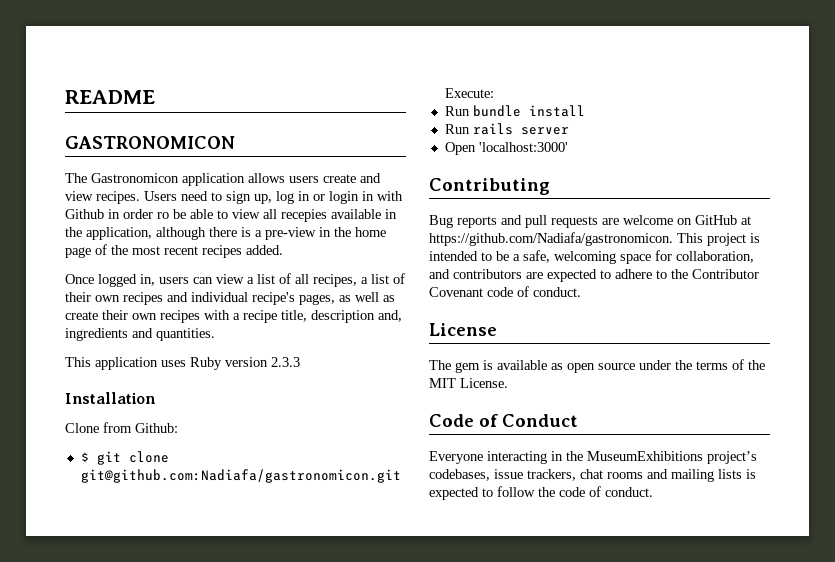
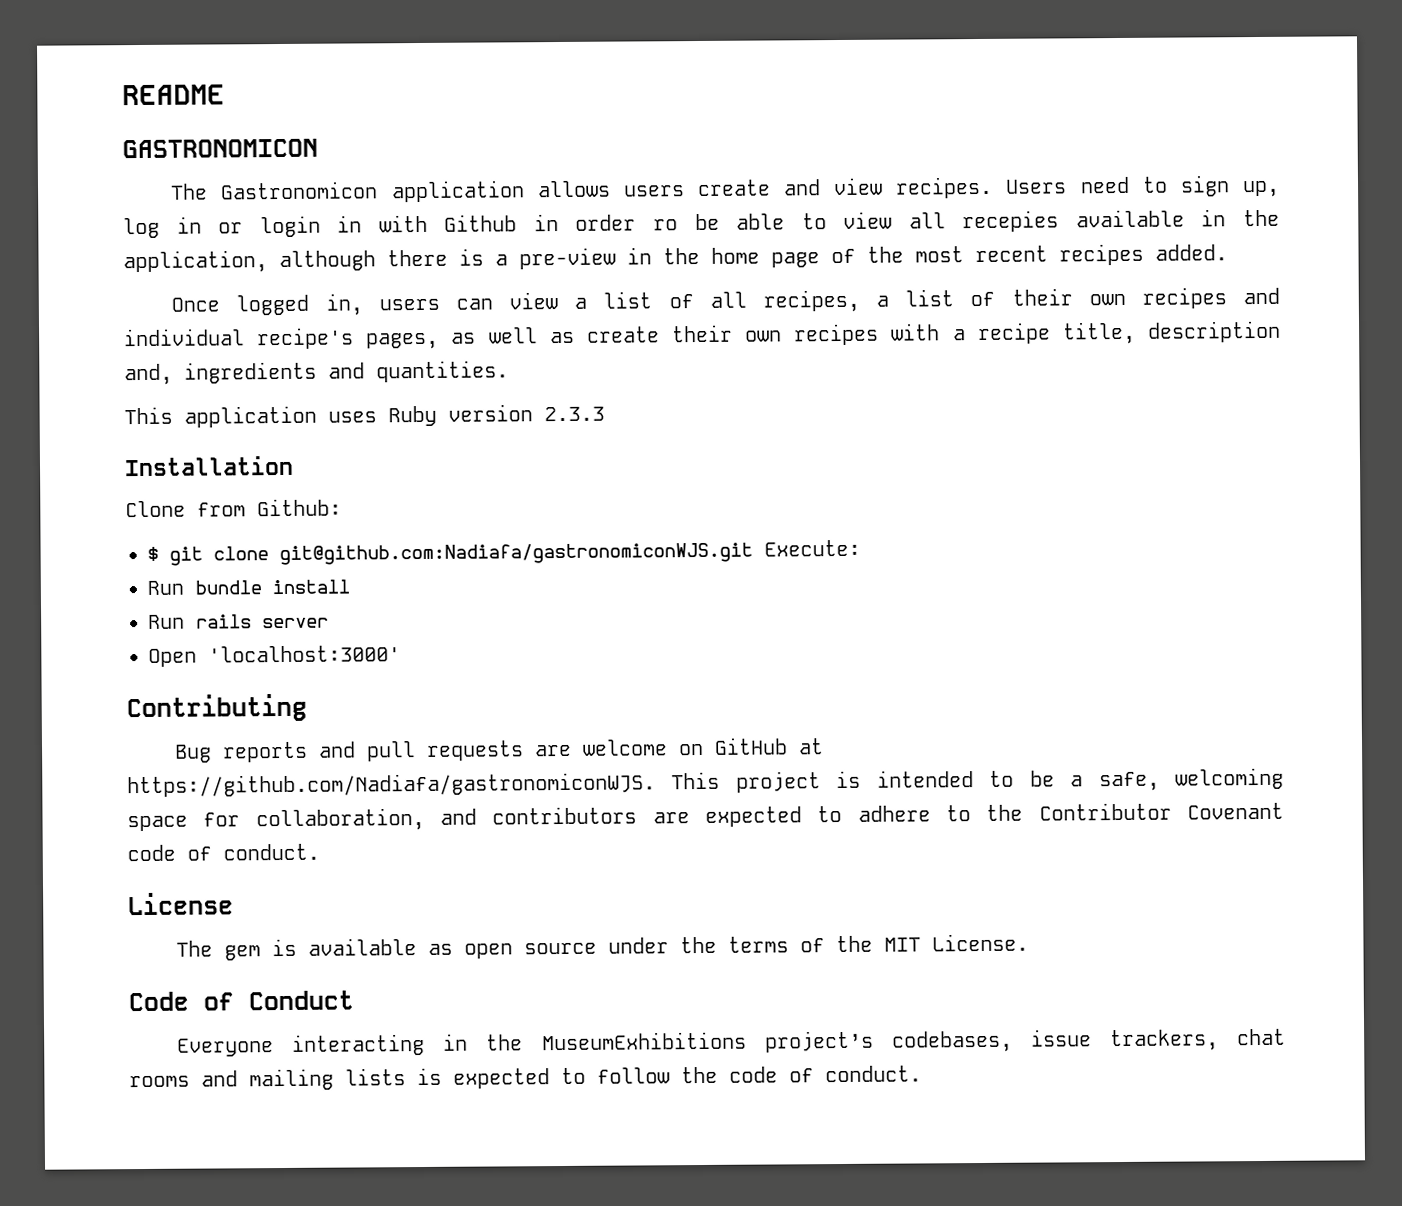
- $ git clone git@github.com:Nadiafa/gastronomicon.git Execute:
+ $ git clone git@github.com:Nadiafa/gastronomiconWJS.git Execute:
- Bug reports and pull requests are welcome on GitHub at https://github.com/Nadiafa/gastronomicon. This project is intended to be a safe, welcoming space for collaboration, and contributors are expected to adhere to the Contributor Covenant code of conduct.
+ Bug reports and pull requests are welcome on GitHub at https://github.com/Nadiafa/gastronomiconWJS. This project is intended to be a safe, welcoming space for collaboration, and contributors are expected to adhere to the Contributor Covenant code of conduct.

